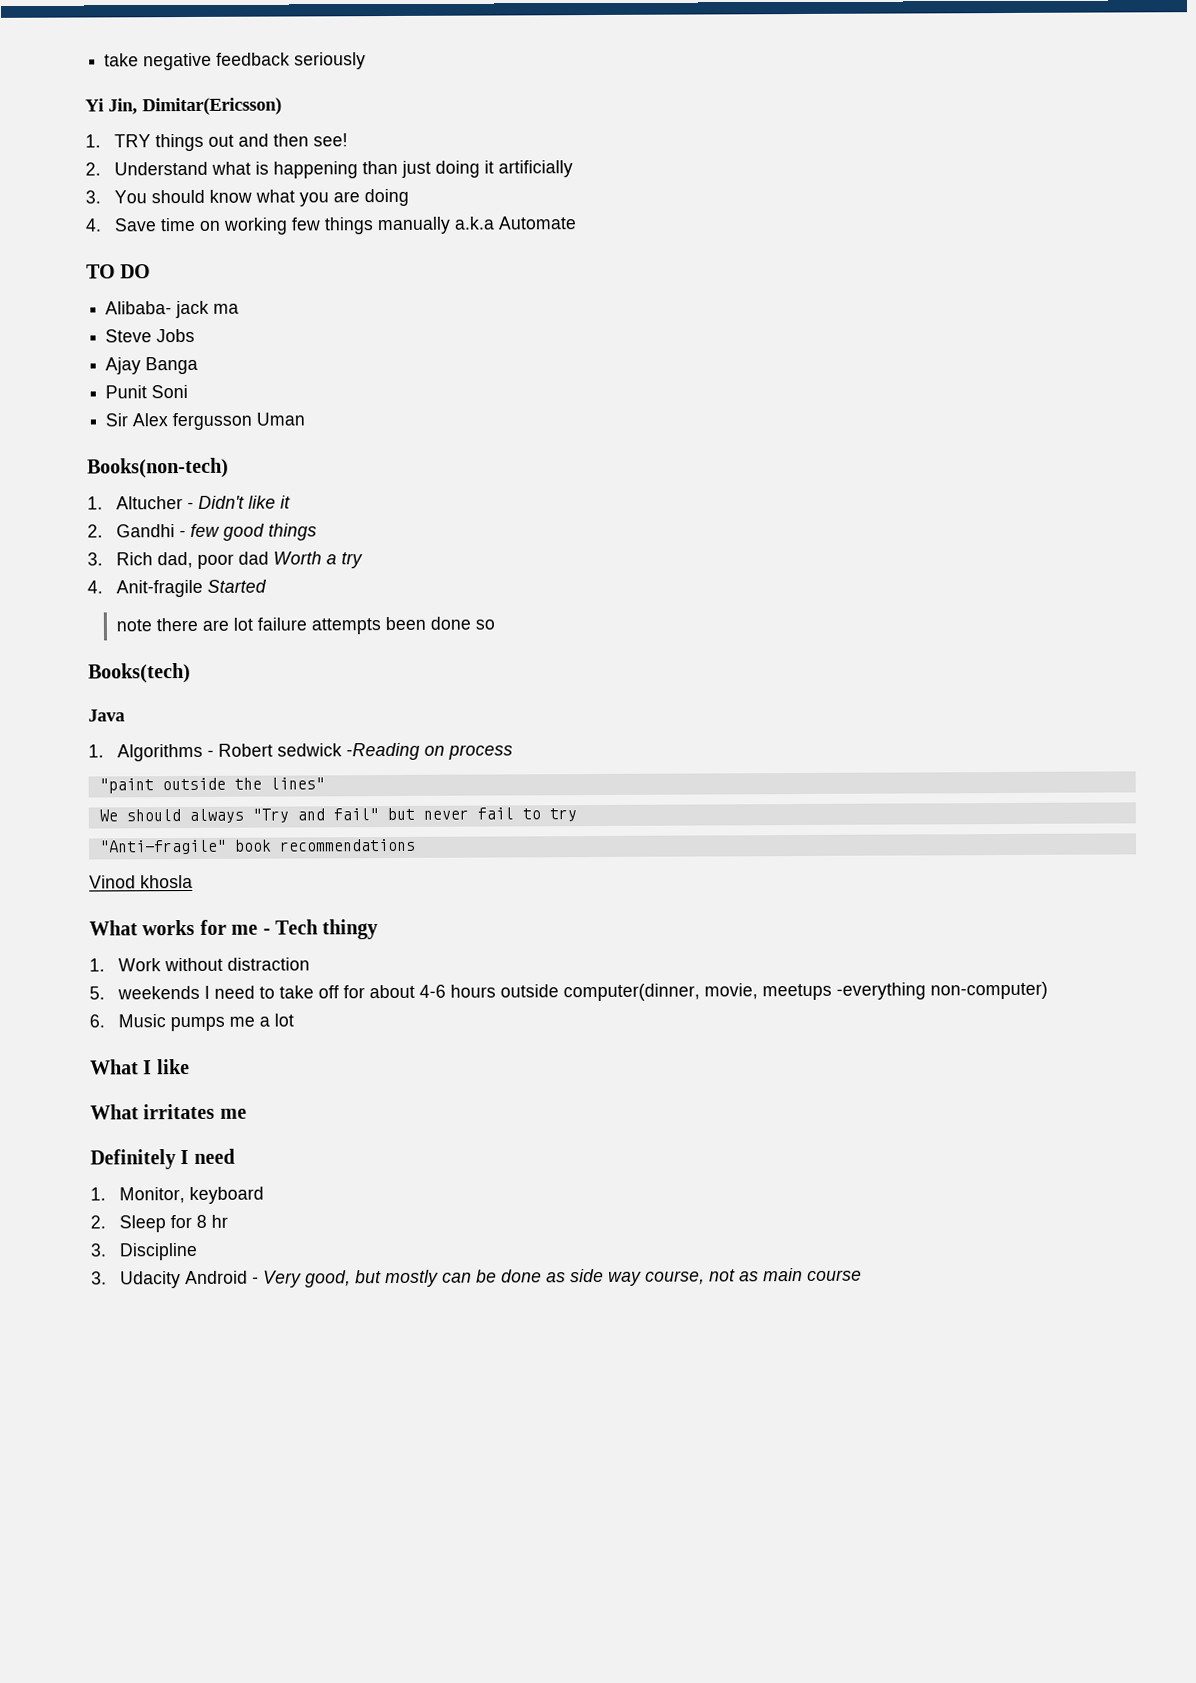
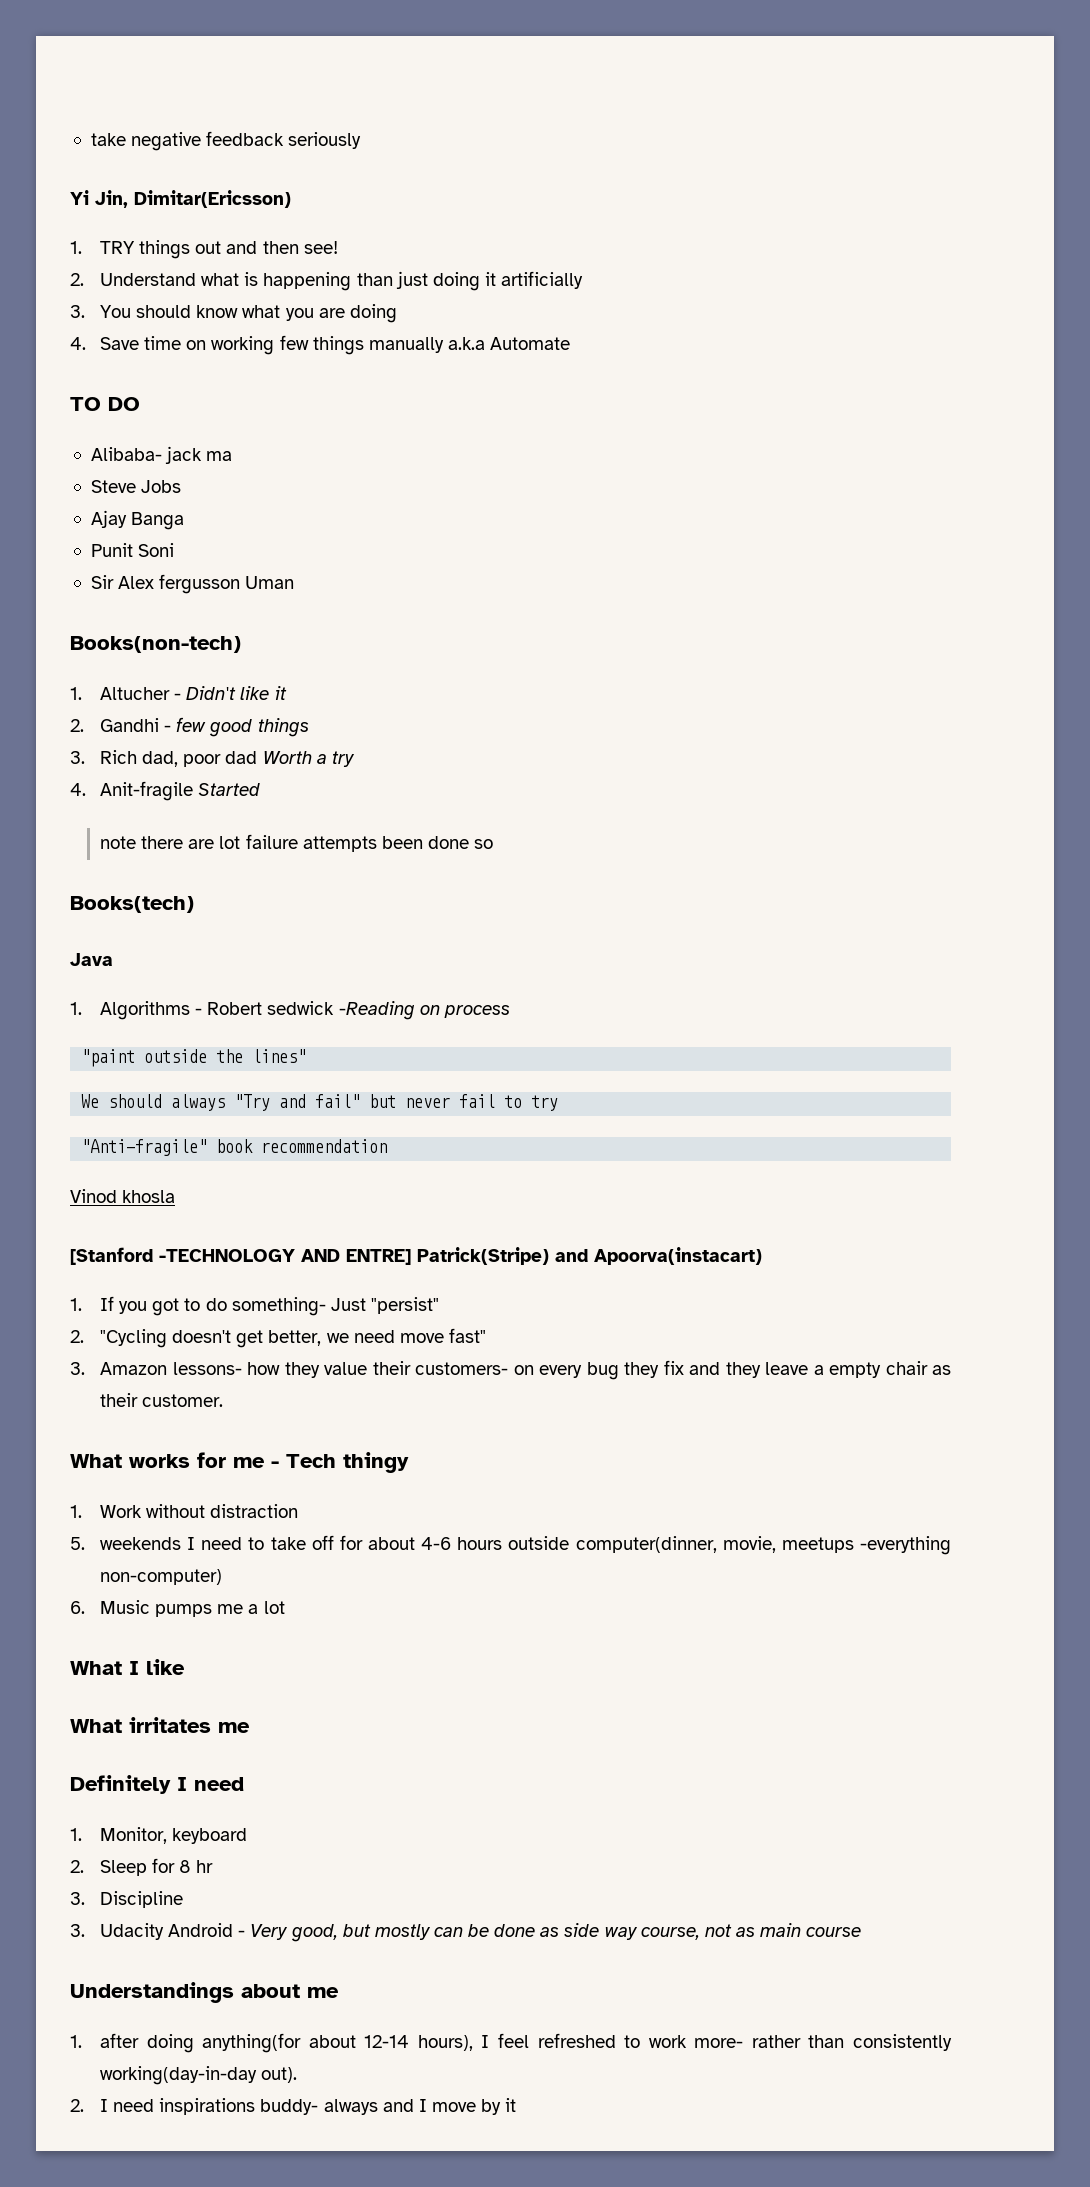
- "Anti-fragile" book recommendations
+ "Anti-fragile" book recommendation
+ [Stanford -TECHNOLOGY AND ENTRE] Patrick(Stripe) and Apoorva(instacart)
+ 1. If you got to do something- Just "persist"
+ 2. "Cycling doesn't get better, we need move fast"
+ 3. Amazon lessons- how they value their customers- on every bug they fix and they leave a empty chair as their customer.
+ Understandings about me
+ 1. after doing anything(for about 12-14 hours), I feel refreshed to work more- rather than consistently working(day-in-day out).
+ 2. I need inspirations buddy- always and I move by it

